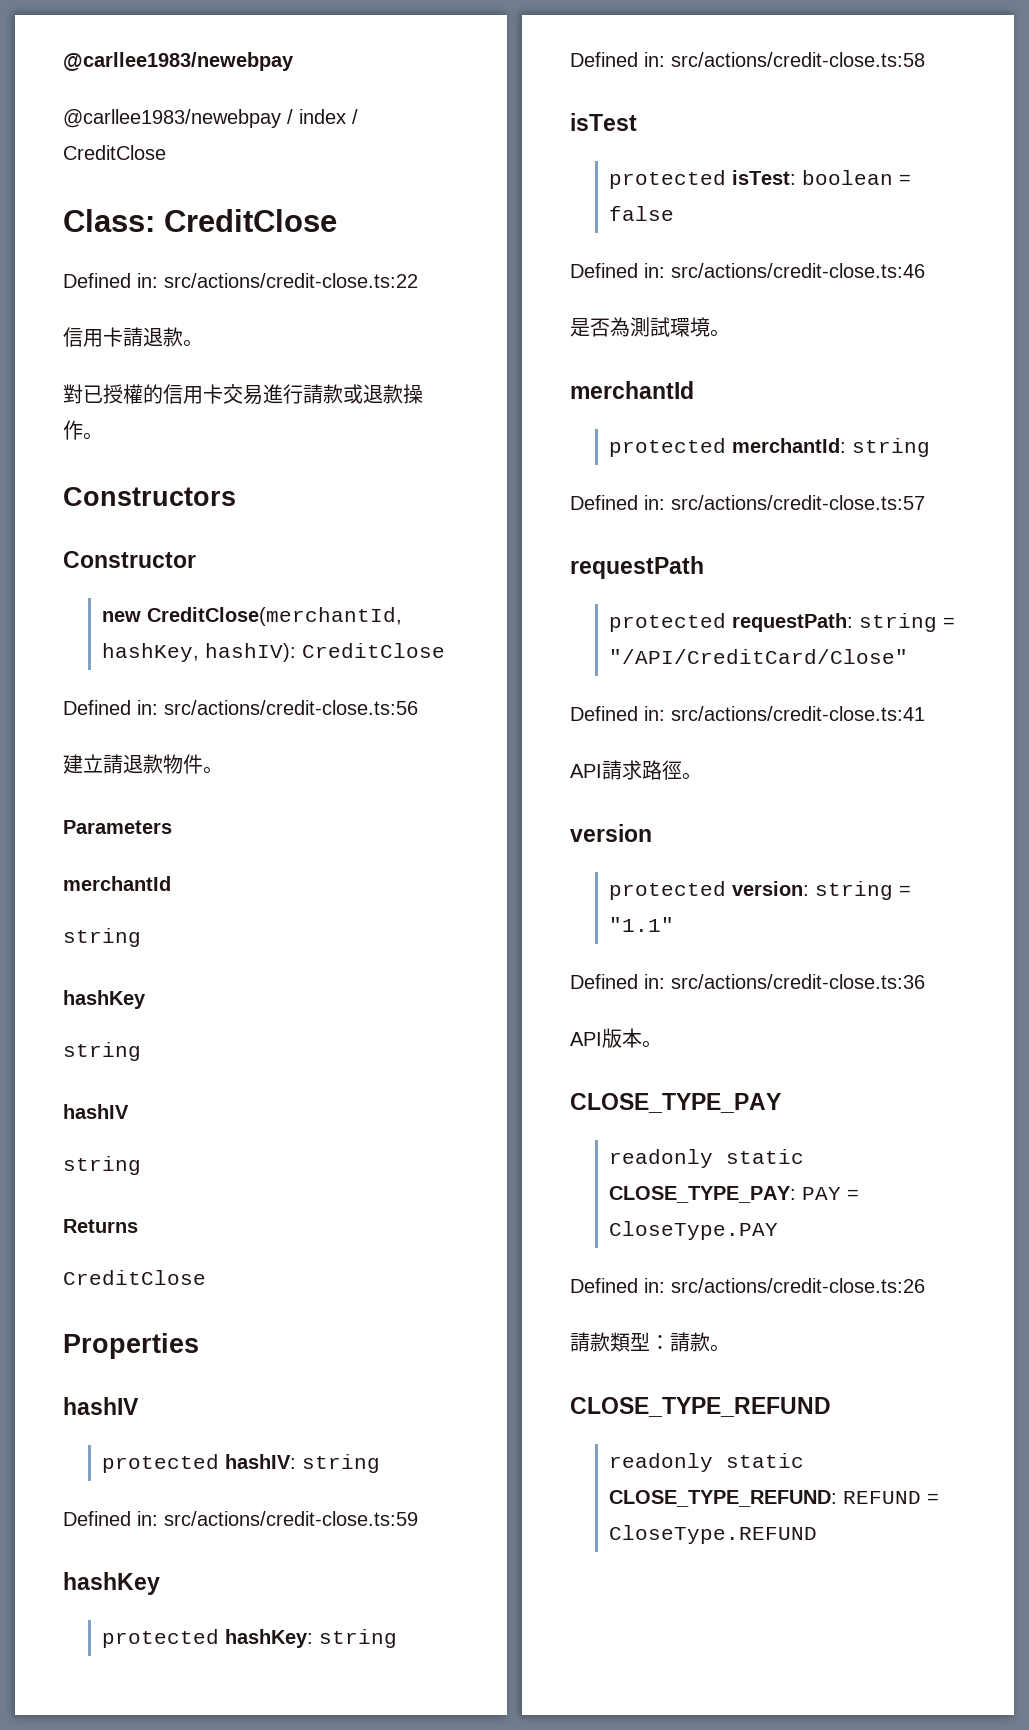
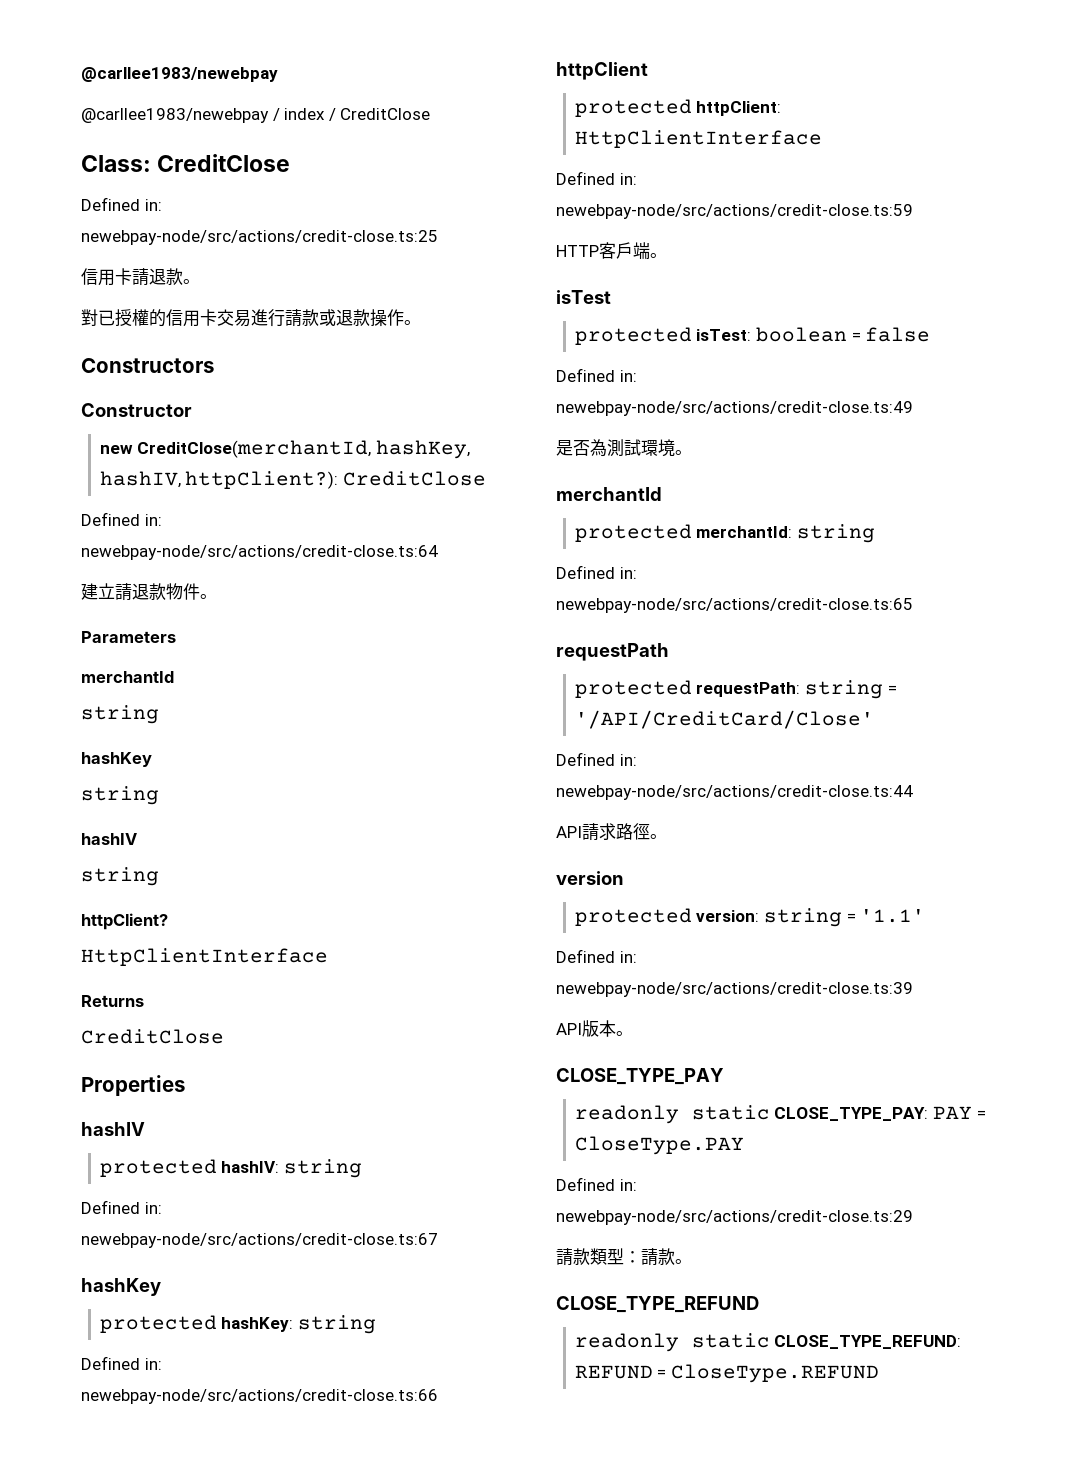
- Defined in: src/actions/credit-close.ts:22
+ Defined in: newebpay-node/src/actions/credit-close.ts:25
- new CreditClose(merchantId, hashKey, hashIV): CreditClose
- Defined in: src/actions/credit-close.ts:56
+ new CreditClose(merchantId, hashKey, hashIV, httpClient?): CreditClose
+ Defined in: newebpay-node/src/actions/credit-close.ts:64
+ httpClient?
+ HttpClientInterface
- Defined in: src/actions/credit-close.ts:59
+ Defined in: newebpay-node/src/actions/credit-close.ts:67
- Defined in: src/actions/credit-close.ts:58
+ Defined in: newebpay-node/src/actions/credit-close.ts:66
+ httpClient
+ protected httpClient: HttpClientInterface
+ Defined in: newebpay-node/src/actions/credit-close.ts:59
+ HTTP客戶端。
- Defined in: src/actions/credit-close.ts:46
+ Defined in: newebpay-node/src/actions/credit-close.ts:49
- Defined in: src/actions/credit-close.ts:57
+ Defined in: newebpay-node/src/actions/credit-close.ts:65
- protected requestPath: string = "/API/CreditCard/Close"
- Defined in: src/actions/credit-close.ts:41
+ protected requestPath: string = '/API/CreditCard/Close'
+ Defined in: newebpay-node/src/actions/credit-close.ts:44
- protected version: string = "1.1"
- Defined in: src/actions/credit-close.ts:36
+ protected version: string = '1.1'
+ Defined in: newebpay-node/src/actions/credit-close.ts:39
- Defined in: src/actions/credit-close.ts:26
+ Defined in: newebpay-node/src/actions/credit-close.ts:29

